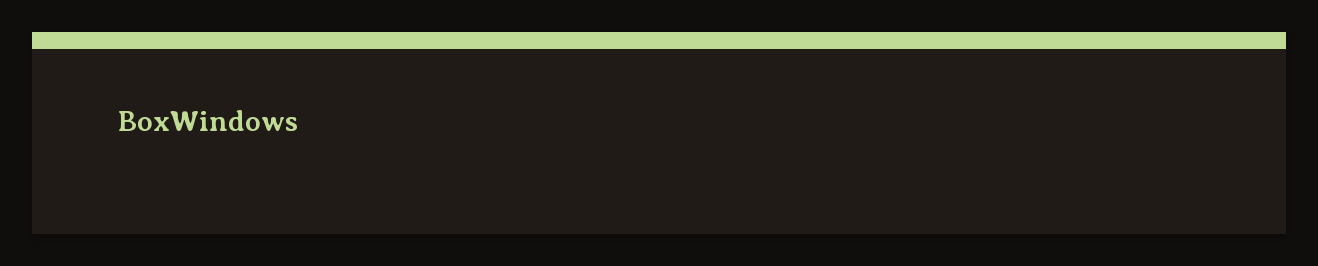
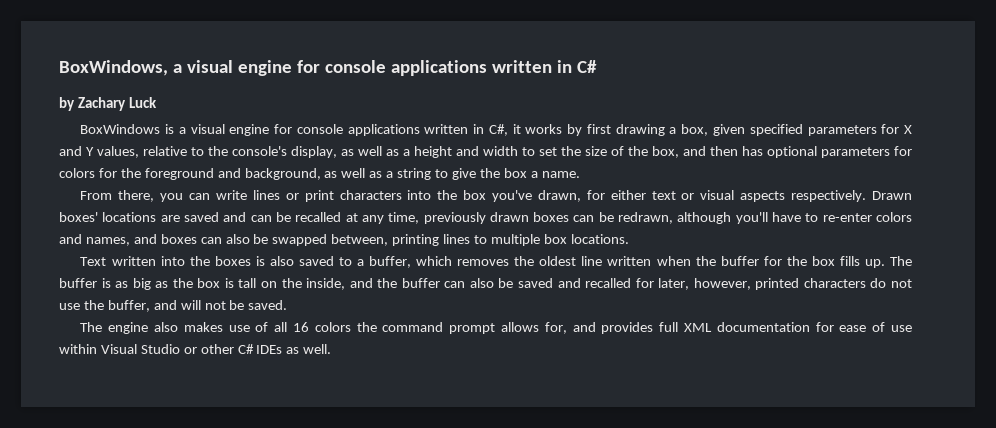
- BoxWindows
+ BoxWindows, a visual engine for console applications written in C#
+ by Zachary Luck
+ BoxWindows is a visual engine for console applications written in C#, it works by first drawing a box, given specified parameters for X and Y values, relative to the console's display, as well as a height and width to set the size of the box, and then has optional parameters for colors for the foreground and background, as well as a string to give the box a name.
+ From there, you can write lines or print characters into the box you've drawn, for either text or visual aspects respectively. Drawn boxes' locations are saved and can be recalled at any time, previously drawn boxes can be redrawn, although you'll have to re-enter colors and names, and boxes can also be swapped between, printing lines to multiple box locations.
+ Text written into the boxes is also saved to a buffer, which removes the oldest line written when the buffer for the box fills up. The buffer is as big as the box is tall on the inside, and the buffer can also be saved and recalled for later, however, printed characters do not use the buffer, and will not be saved.
+ The engine also makes use of all 16 colors the command prompt allows for, and provides full XML documentation for ease of use within Visual Studio or other C# IDEs as well.

